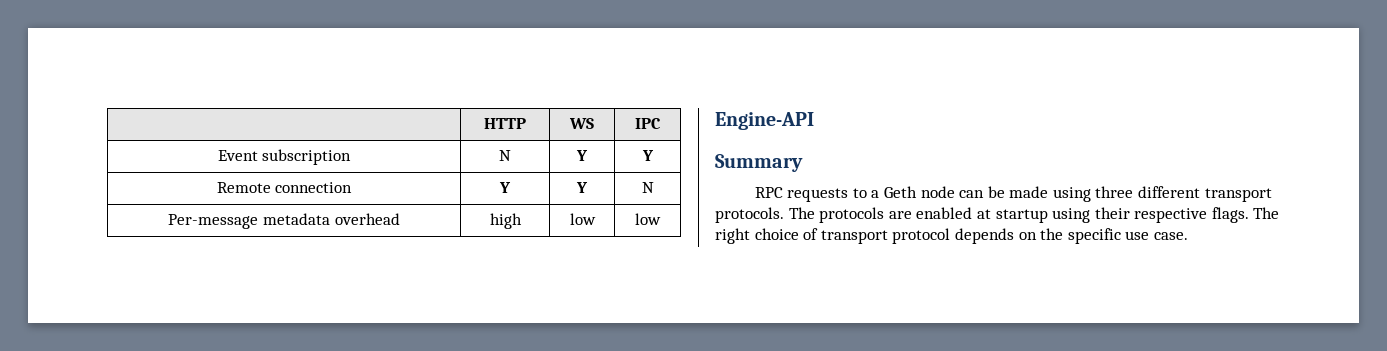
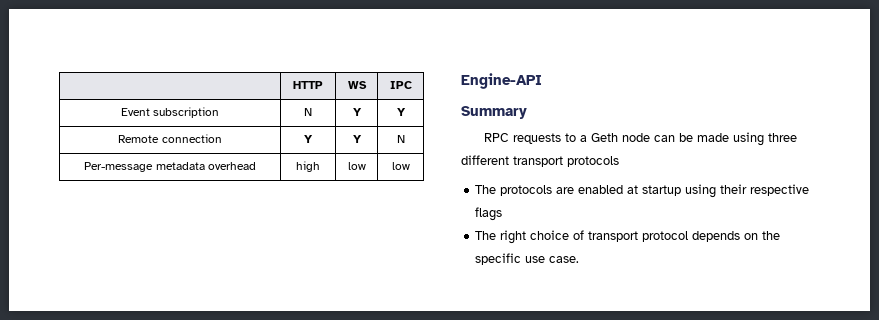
- RPC requests to a Geth node can be made using three different transport protocols. The protocols are enabled at startup using their respective flags. The right choice of transport protocol depends on the specific use case.
+ RPC requests to a Geth node can be made using three different transport protocols
+ The protocols are enabled at startup using their respective flags
+ The right choice of transport protocol depends on the specific use case.

